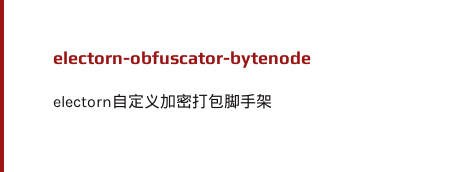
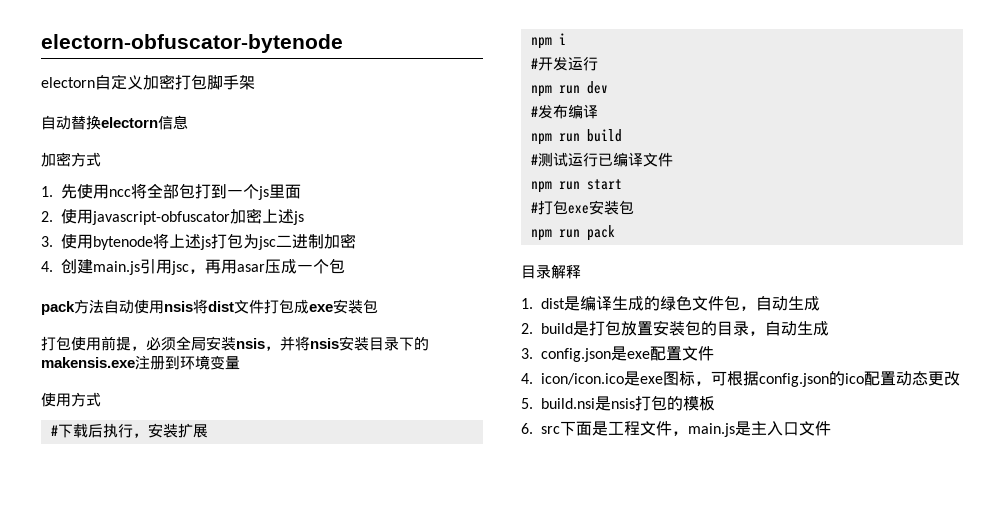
+ 自动替换electorn信息
+ 加密方式
+ 1.先使用ncc将全部包打到一个js里面
+ 2.使用javascript-obfuscator加密上述js
+ 3.使用bytenode将上述js打包为jsc二进制加密
+ 4.创建main.js引用jsc，再用asar压成一个包
+ pack方法自动使用nsis将dist文件打包成exe安装包
+ 打包使用前提，必须全局安装nsis，并将nsis安装目录下的makensis.exe注册到环境变量
+ 使用方式
+ #下载后执行，安装扩展
+ npm i
+ #开发运行
+ npm run dev
+ #发布编译
+ npm run build
+ #测试运行已编译文件
+ npm run start
+ #打包exe安装包
+ npm run pack
+ 目录解释
+ 1. dist是编译生成的绿色文件包，自动生成
+ 2. build是打包放置安装包的目录，自动生成
+ 3. config.json是exe配置文件
+ 4. icon/icon.ico是exe图标，可根据config.json的ico配置动态更改
+ 5. build.nsi是nsis打包的模板
+ 6. src下面是工程文件，main.js是主入口文件

